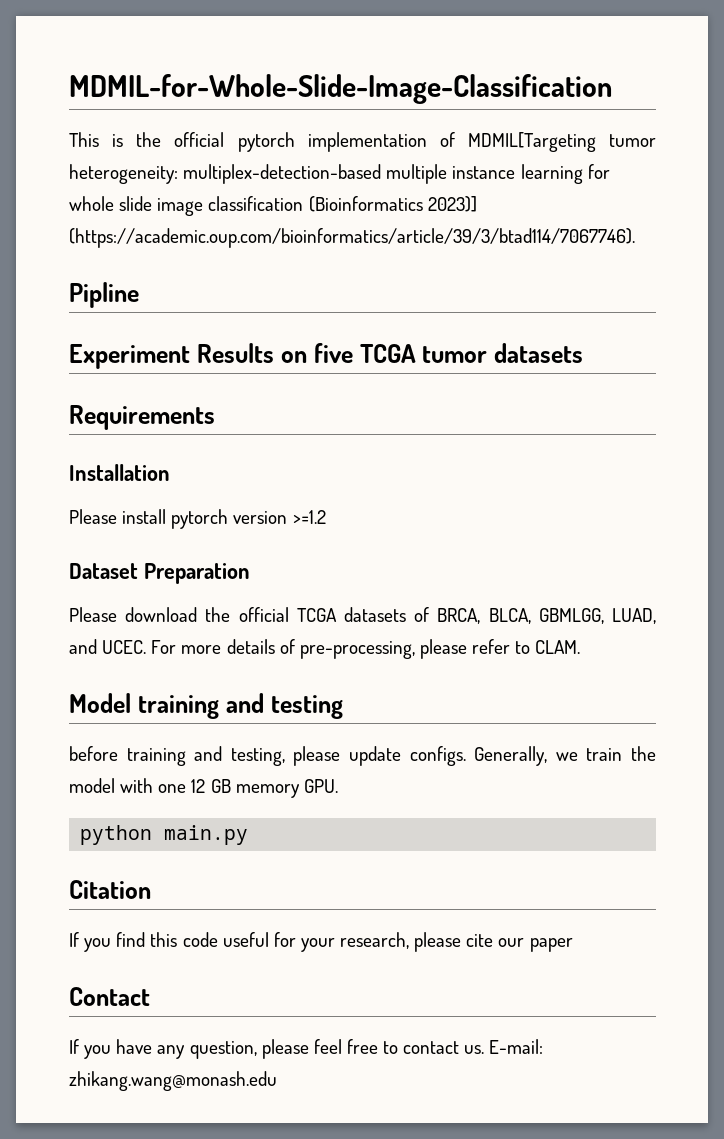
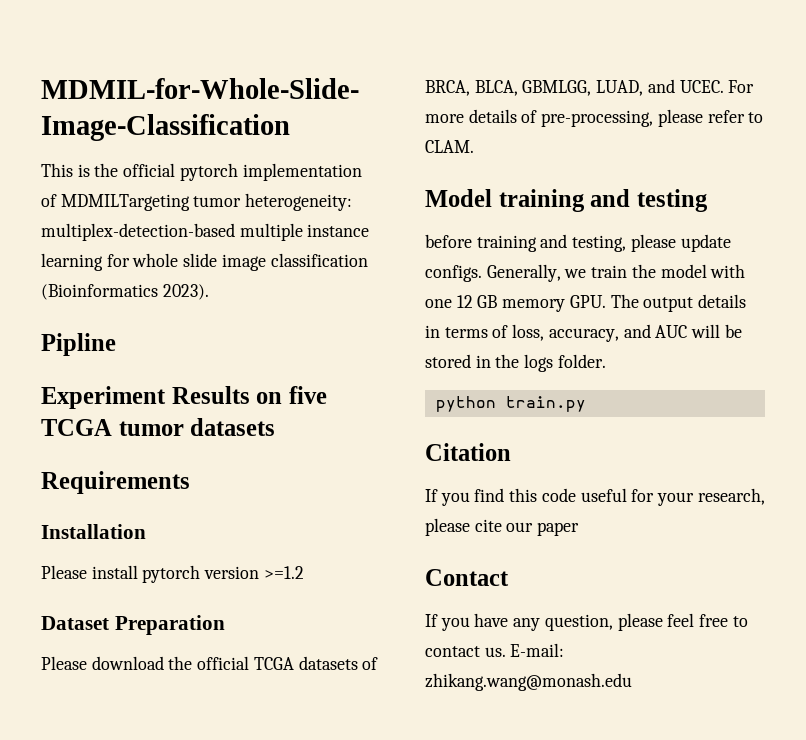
- This is the official pytorch implementation of MDMIL[Targeting tumor heterogeneity: multiplex-detection-based multiple instance learning for whole slide image classification (Bioinformatics 2023)] (https://academic.oup.com/bioinformatics/article/39/3/btad114/7067746).
+ This is the official pytorch implementation of MDMILTargeting tumor heterogeneity: multiplex-detection-based multiple instance learning for whole slide image classification (Bioinformatics 2023).
- Generally, we train the model with one 12 GB memory GPU.
+ Generally, we train the model with one 12 GB memory GPU. The output details in terms of loss, accuracy, and AUC will be stored in the logs folder.
- python main.py
+ python train.py

